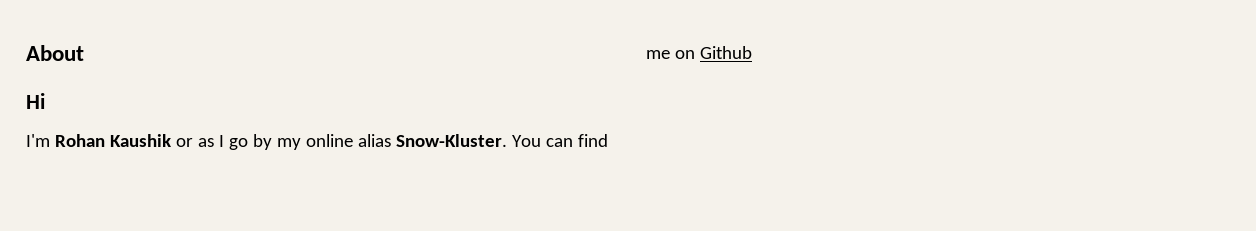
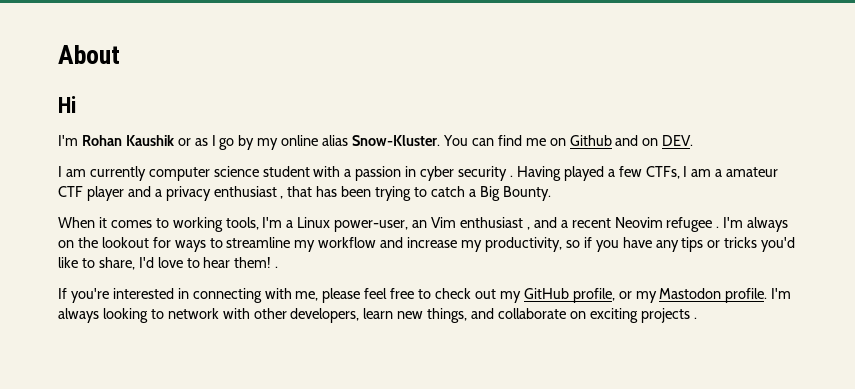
- You can find me on Github
+ You can find me on Github and on DEV.
+ I am currently computer science student with a passion in cyber security . Having played a few CTFs, I am a amateur CTF player and a privacy enthusiast , that has been trying to catch a Big Bounty.
+ When it comes to working tools, I'm a Linux power-user, an Vim enthusiast , and a recent Neovim refugee . I'm always on the lookout for ways to streamline my workflow and increase my productivity, so if you have any tips or tricks you'd like to share, I'd love to hear them! .
+ If you're interested in connecting with me, please feel free to check out my GitHub profile, or my Mastodon profile. I'm always looking to network with other developers, learn new things, and collaborate on exciting projects .

